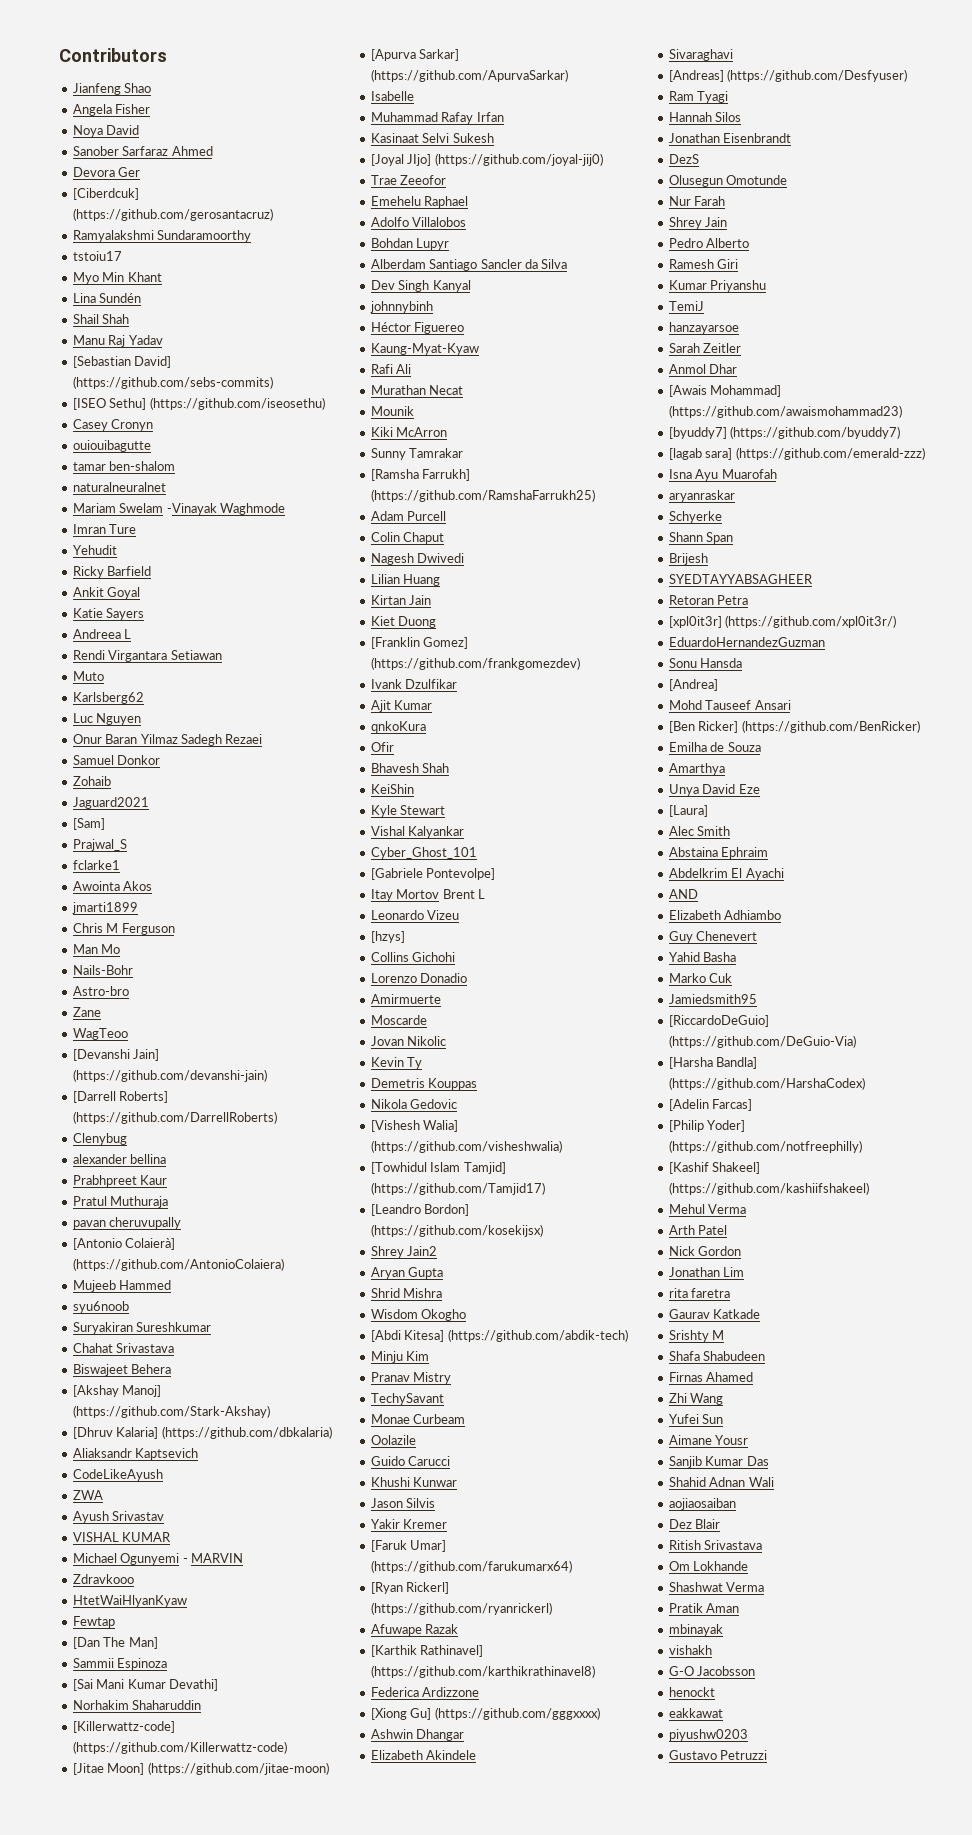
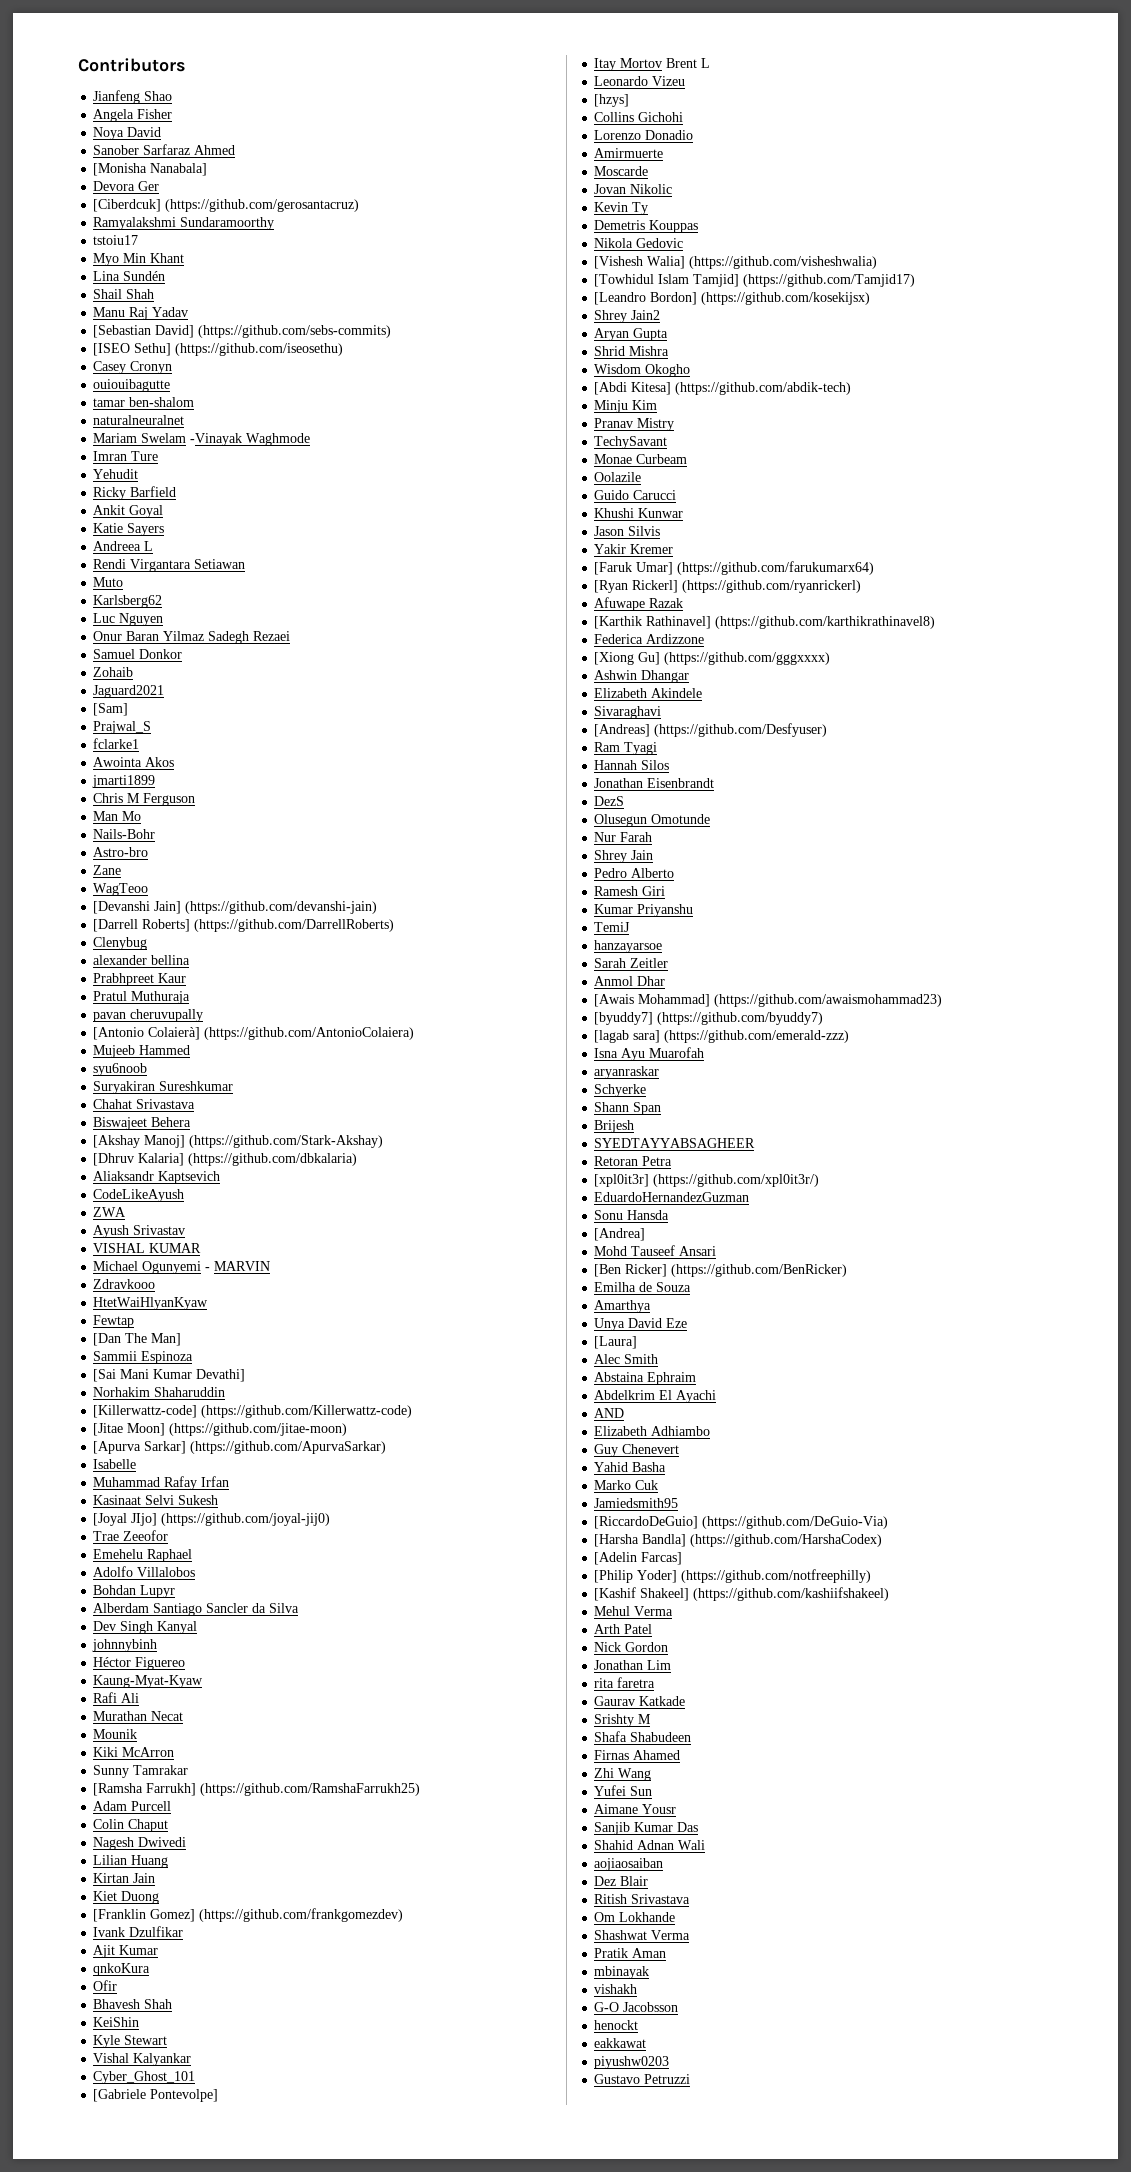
+ [Monisha Nanabala]

